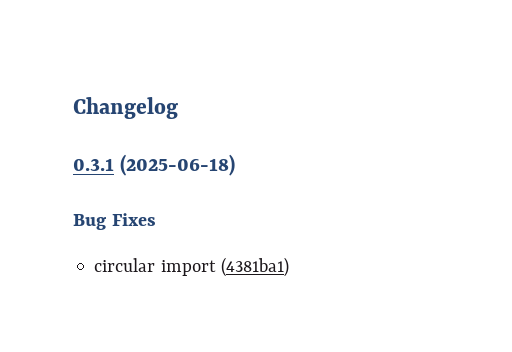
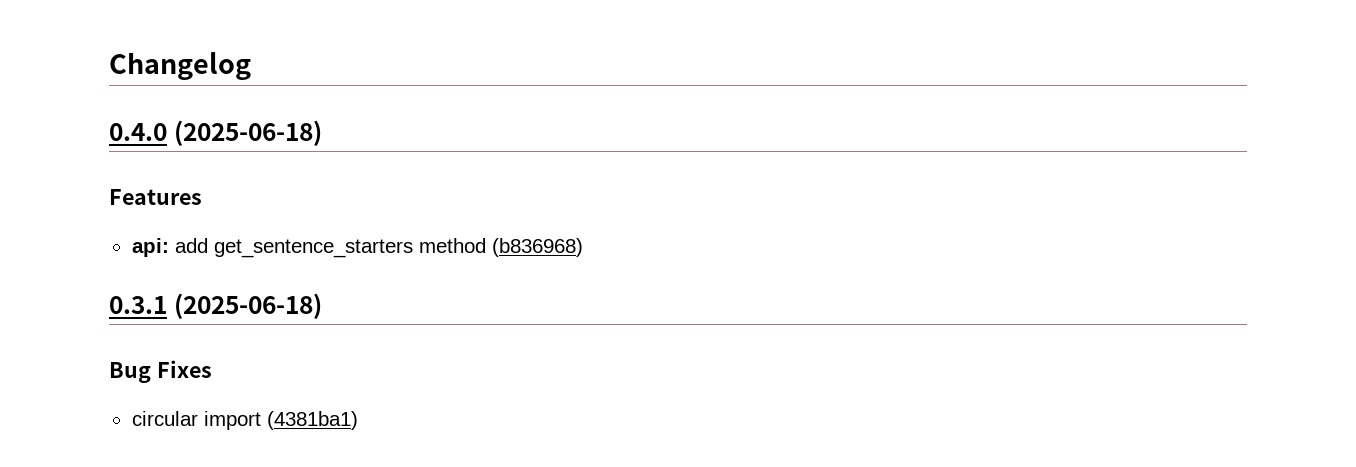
+ 0.4.0 (2025-06-18)
+ Features
+ api: add get_sentence_starters method (b836968)

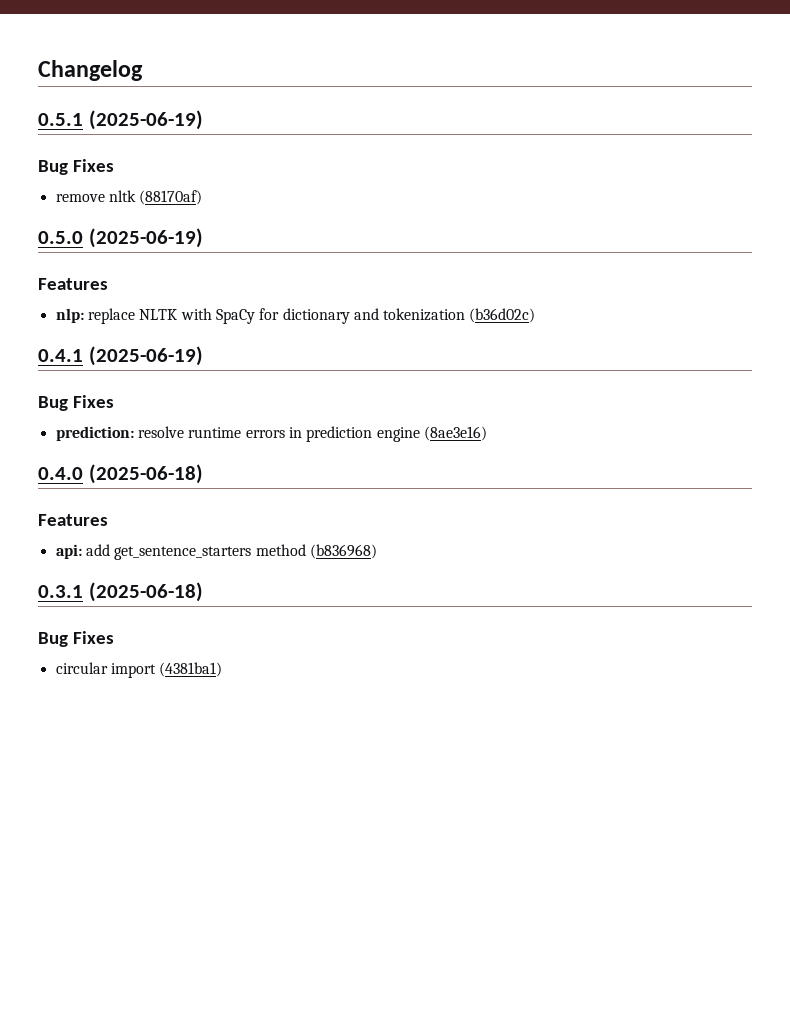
+ 0.5.1 (2025-06-19)
+ Bug Fixes
+ remove nltk (88170af)
+ 0.5.0 (2025-06-19)
+ Features
+ nlp: replace NLTK with SpaCy for dictionary and tokenization (b36d02c)
+ 0.4.1 (2025-06-19)
+ Bug Fixes
+ prediction: resolve runtime errors in prediction engine (8ae3e16)

